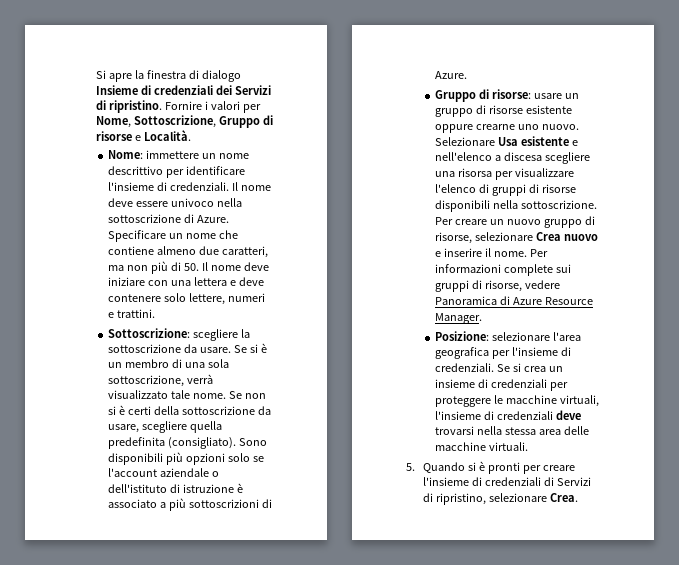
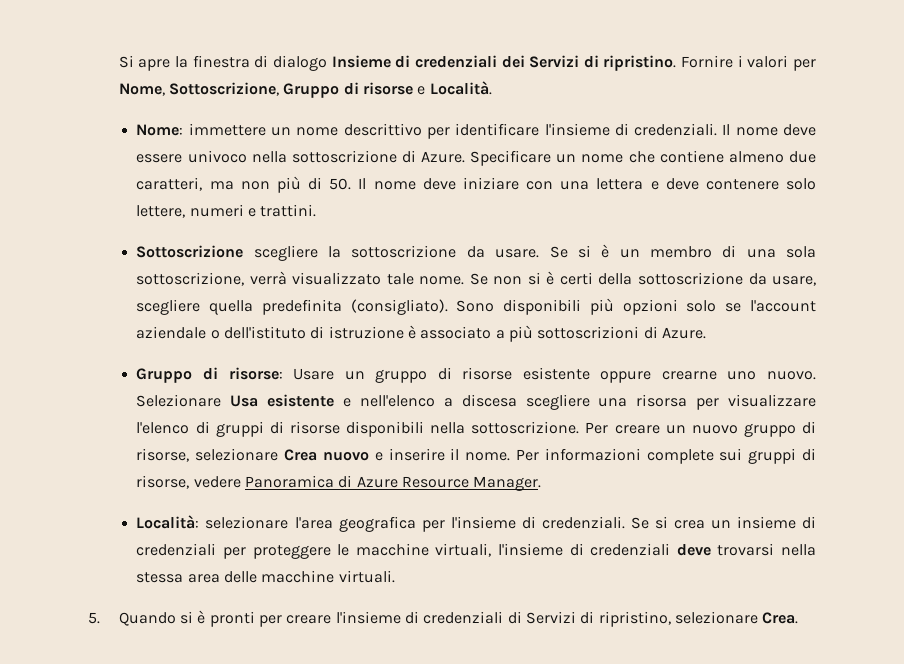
- Sottoscrizione: scegliere la sottoscrizione da usare.
+ Sottoscrizione scegliere la sottoscrizione da usare.
- Gruppo di risorse: usare un gruppo di risorse esistente oppure crearne uno nuovo.
+ Gruppo di risorse: Usare un gruppo di risorse esistente oppure crearne uno nuovo.
- Posizione: selezionare l'area geografica per l'insieme di credenziali.
+ Località: selezionare l'area geografica per l'insieme di credenziali.

